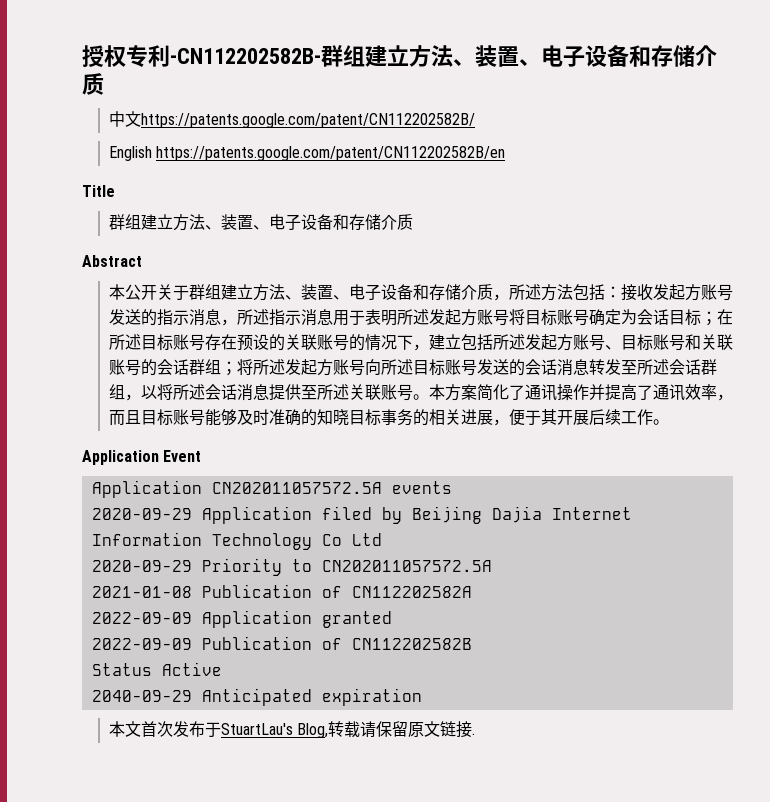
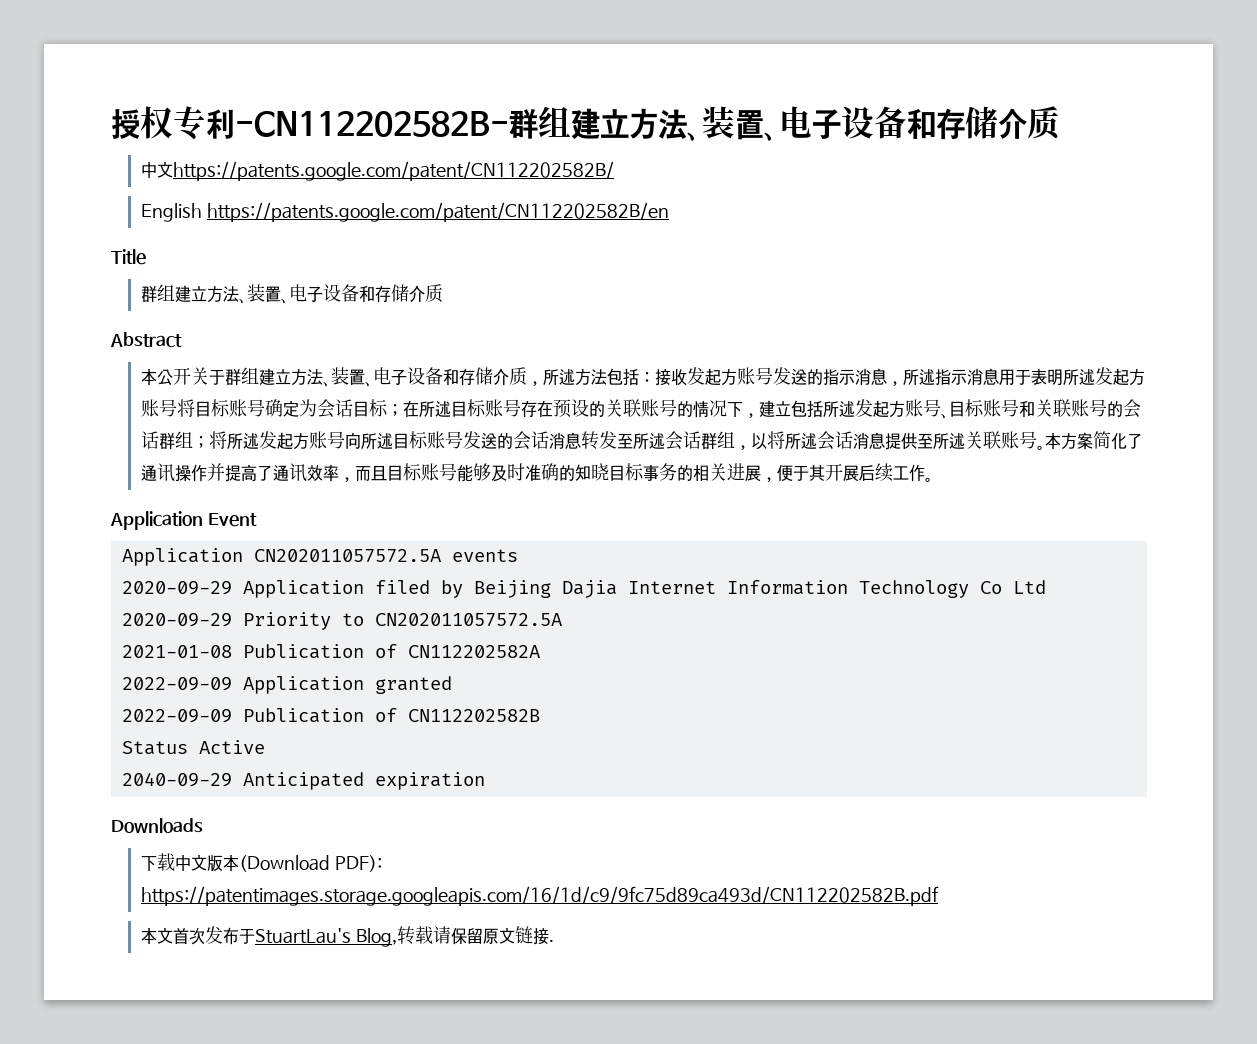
+ Downloads
+ 下载中文版本(Download PDF): https://patentimages.storage.googleapis.com/16/1d/c9/9fc75d89ca493d/CN112202582B.pdf

